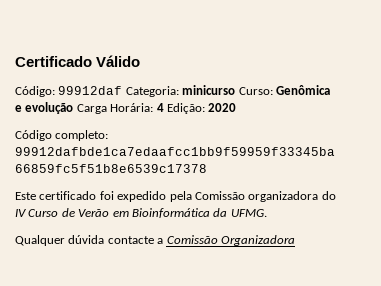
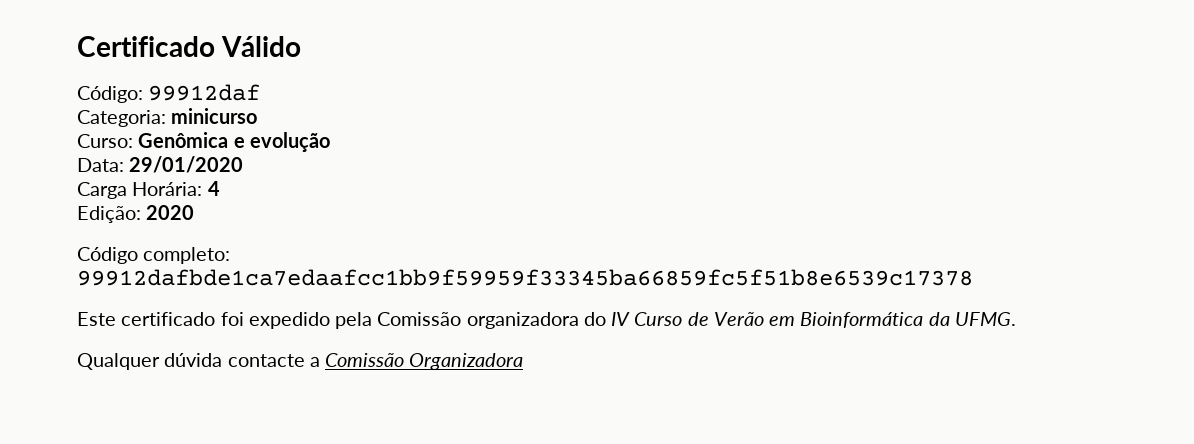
- Código: 99912daf Categoria: minicurso Curso: Genômica e evolução Carga Horária: 4 Edição: 2020
+ Código: 99912daf
+ Categoria: minicurso
+ Curso: Genômica e evolução
+ Data: 29/01/2020
+ Carga Horária: 4
+ Edição: 2020

